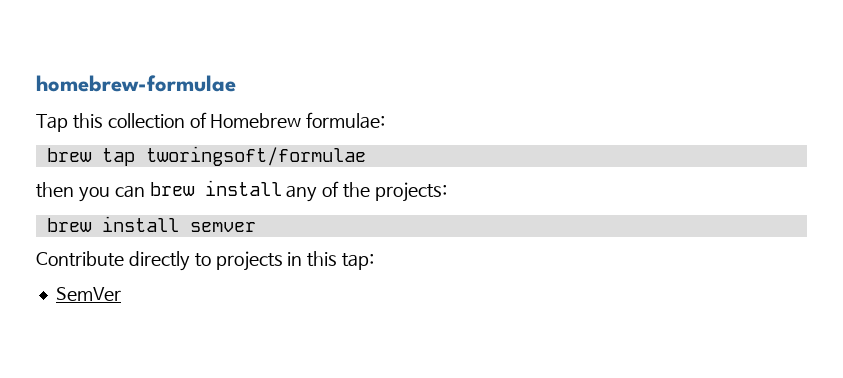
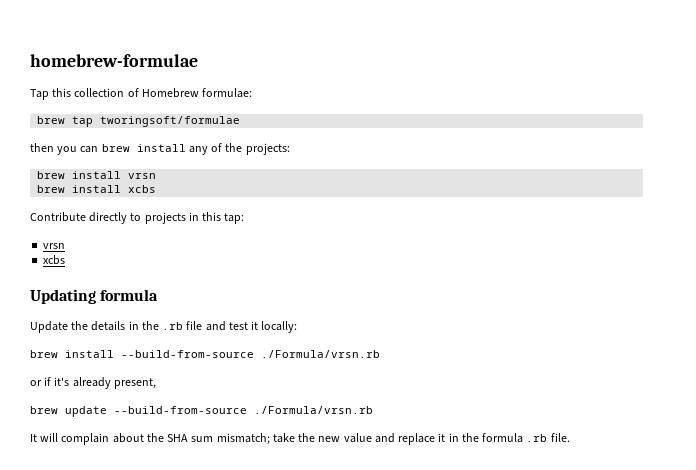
- brew install semver
+ brew install vrsn
+ brew install xcbs
  Contribute directly to projects in this tap:
- SemVer
+ vrsn
+ xcbs
+ Updating formula
+ Update the details in the .rb file and test it locally:
+ brew install --build-from-source ./Formula/vrsn.rb
+ or if it's already present,
+ brew update --build-from-source ./Formula/vrsn.rb
+ It will complain about the SHA sum mismatch; take the new value and replace it in the formula .rb file.

